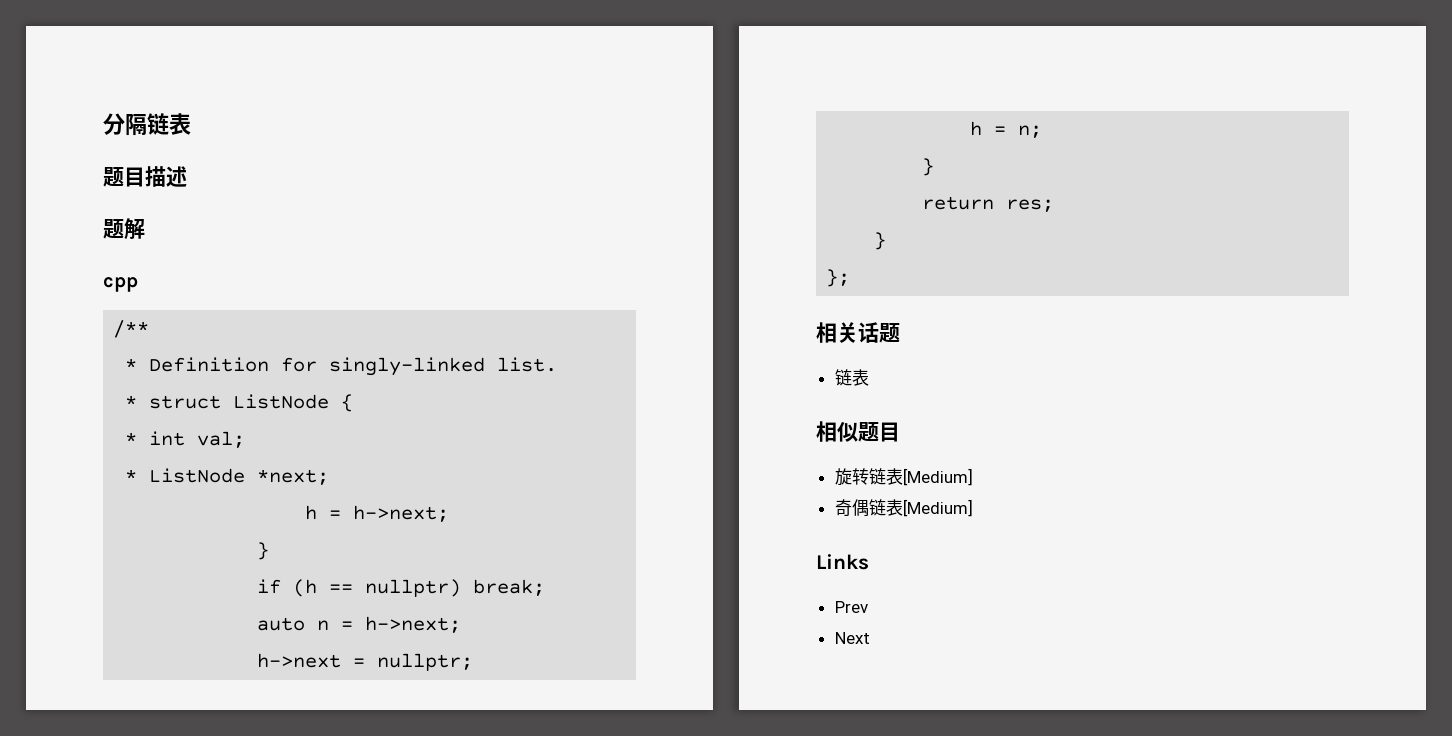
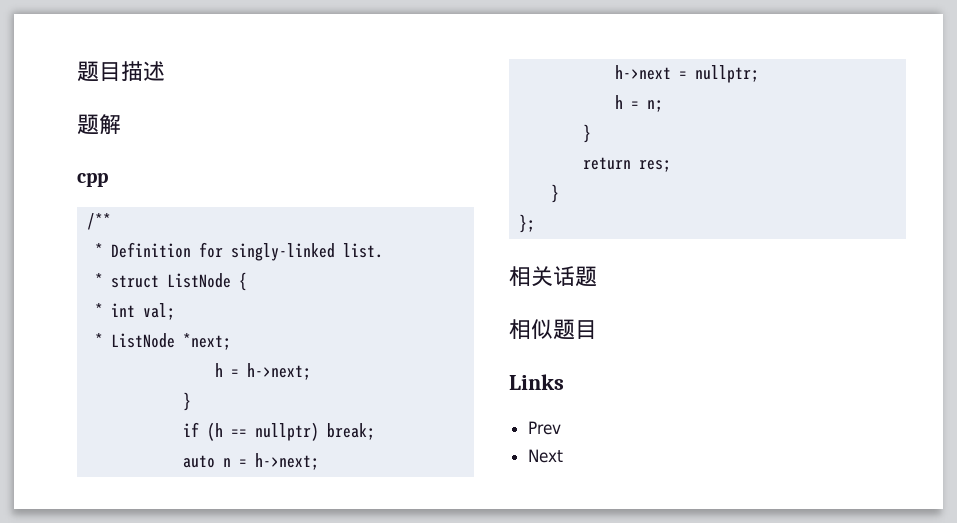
- 分隔链表
  相关话题
- 链表
- 旋转链表[Medium]
- 奇偶链表[Medium]

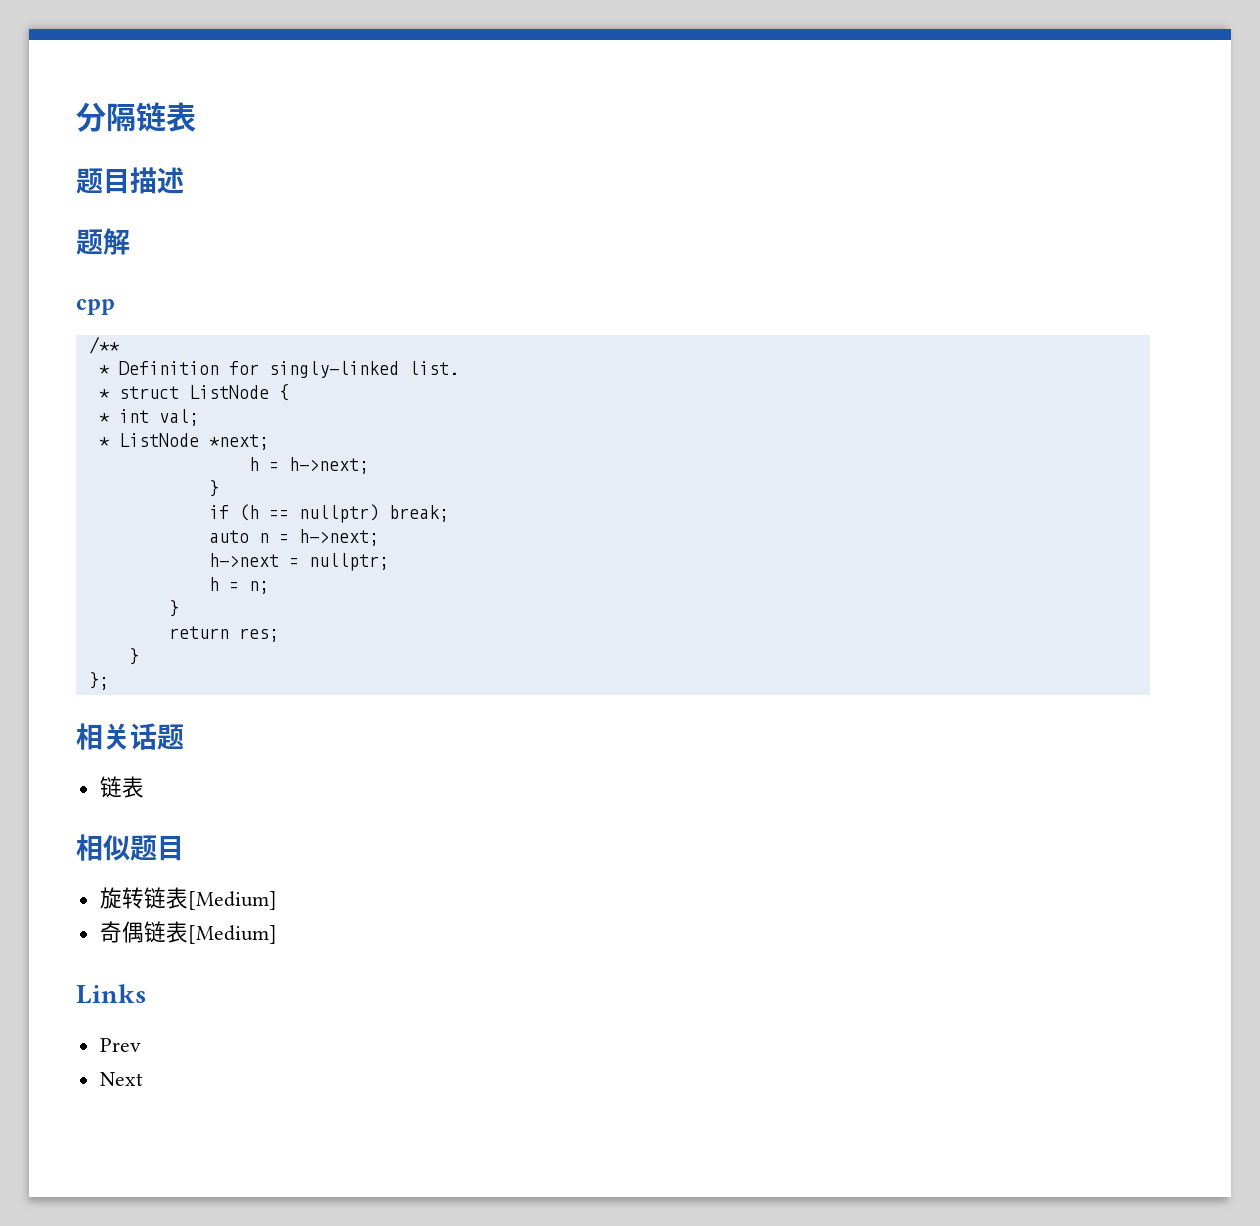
+ 分隔链表
  相关话题
+ 链表
+ 旋转链表[Medium]
+ 奇偶链表[Medium]

